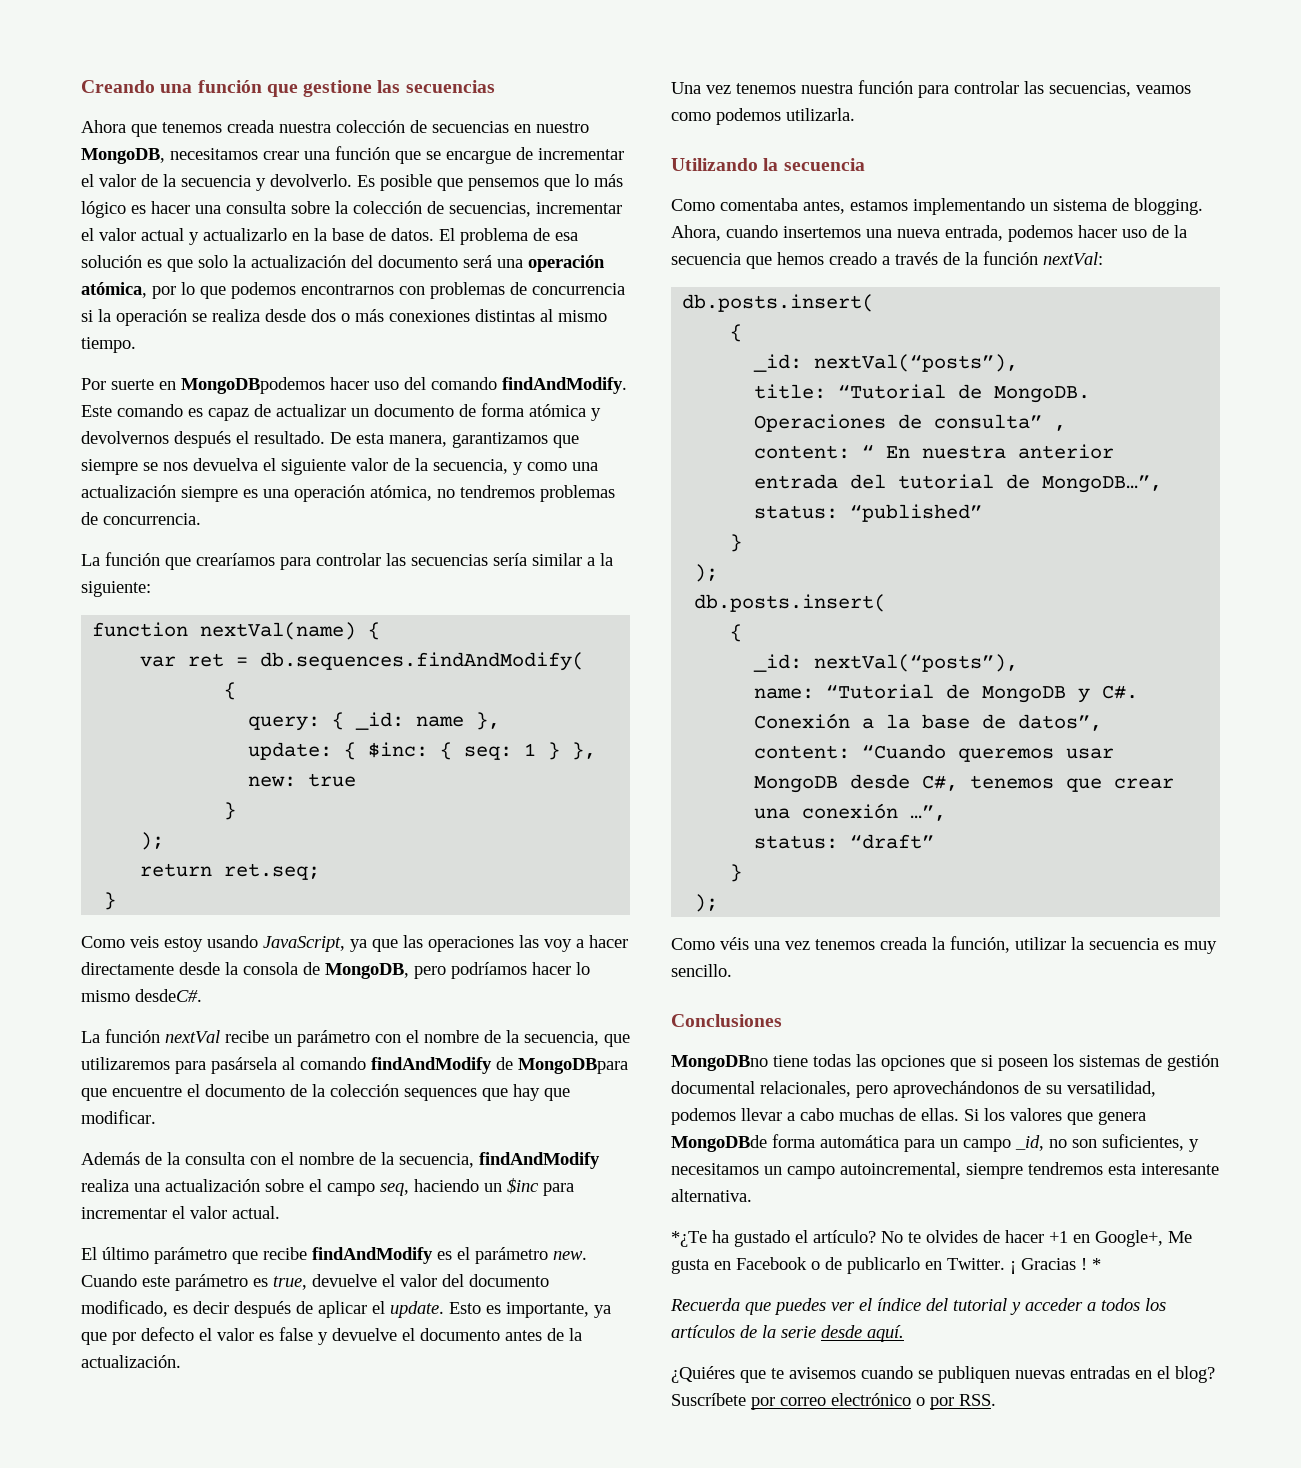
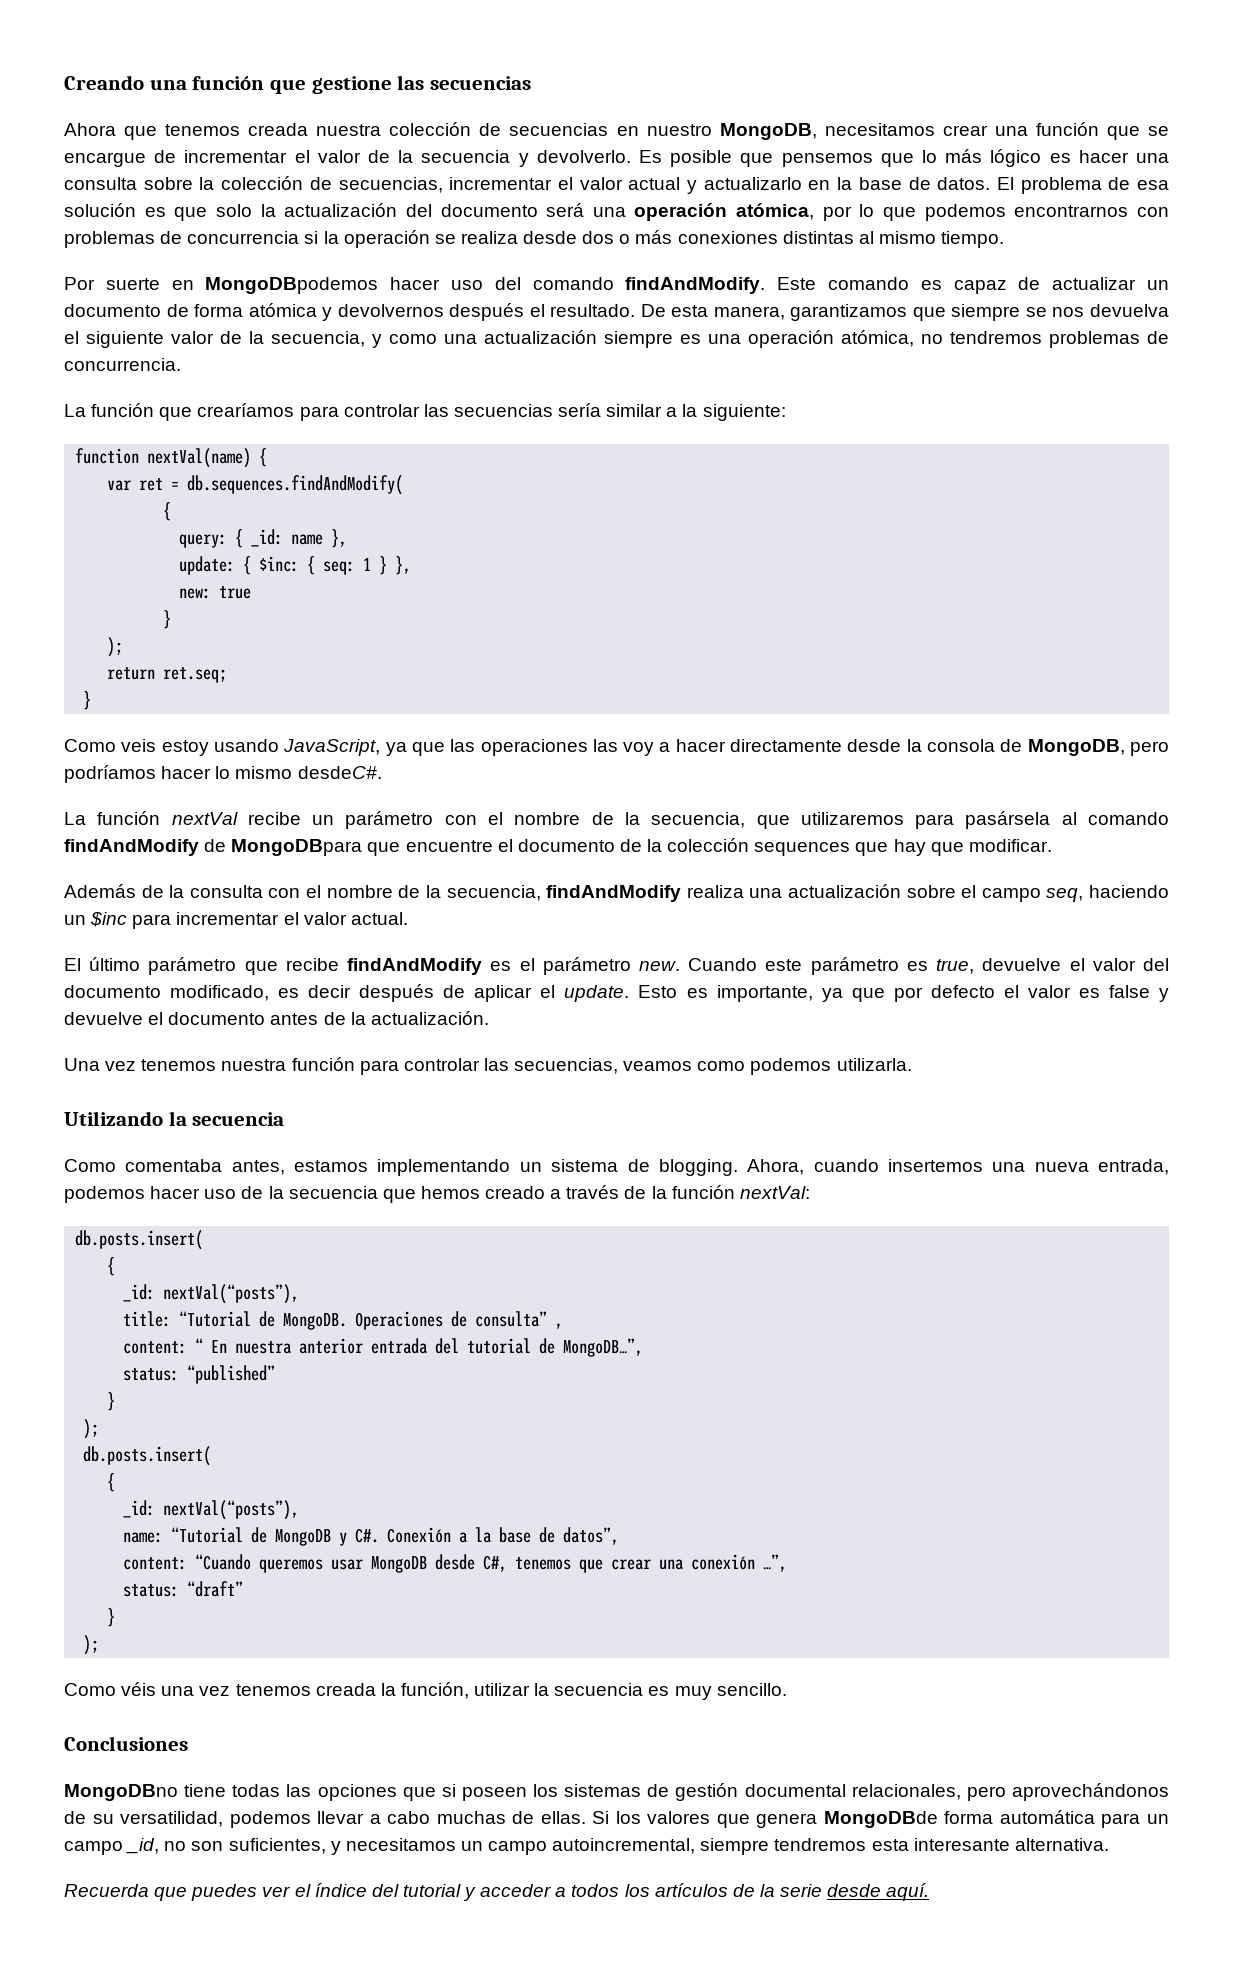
- *¿Te ha gustado el artículo? No te olvides de hacer +1 en Google+, Me gusta en Facebook o de publicarlo en Twitter. ¡ Gracias ! *
- ¿Quiéres que te avisemos cuando se publiquen nuevas entradas en el blog? Suscríbete por correo electrónico o por RSS.

